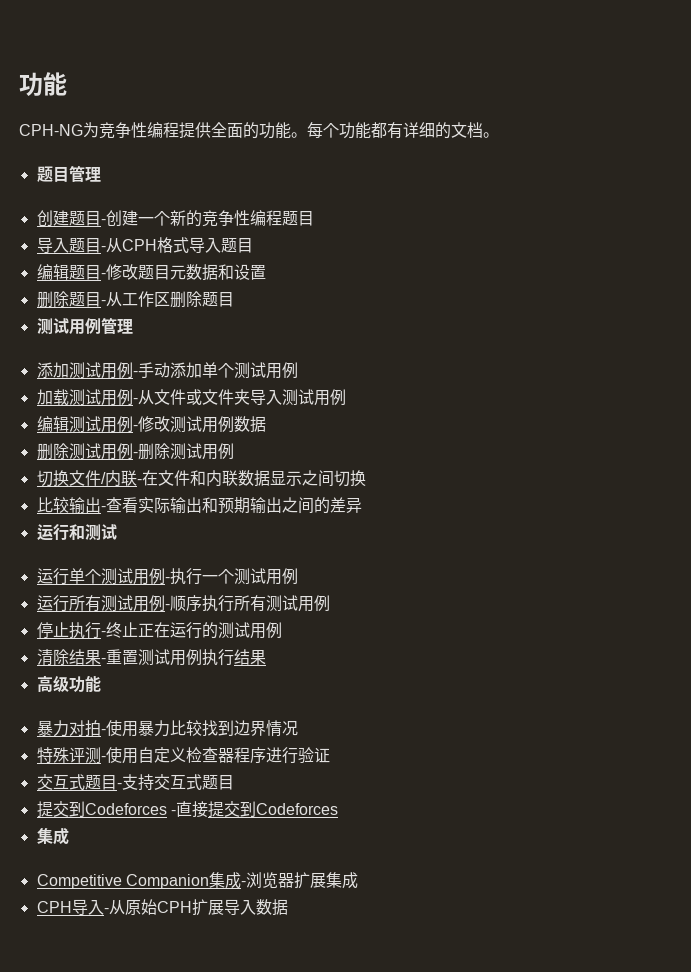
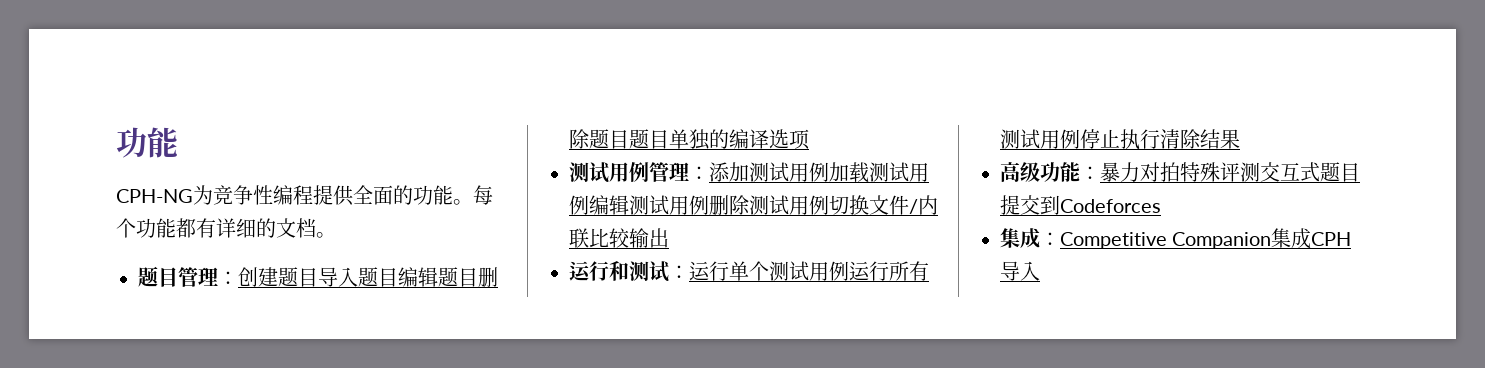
- 题目管理
- 创建题目-创建一个新的竞争性编程题目
- 导入题目-从CPH格式导入题目
- 编辑题目-修改题目元数据和设置
- 删除题目-从工作区删除题目
+ 题目管理：创建题目导入题目编辑题目删除题目题目单独的编译选项
- 测试用例管理
- 添加测试用例-手动添加单个测试用例
- 加载测试用例-从文件或文件夹导入测试用例
- 编辑测试用例-修改测试用例数据
- 删除测试用例-删除测试用例
- 切换文件/内联-在文件和内联数据显示之间切换
- 比较输出-查看实际输出和预期输出之间的差异
+ 测试用例管理：添加测试用例加载测试用例编辑测试用例删除测试用例切换文件/内联比较输出
- 运行和测试
- 运行单个测试用例-执行一个测试用例
- 运行所有测试用例-顺序执行所有测试用例
- 停止执行-终止正在运行的测试用例
- 清除结果-重置测试用例执行结果
+ 运行和测试：运行单个测试用例运行所有测试用例停止执行清除结果
- 高级功能
- 暴力对拍-使用暴力比较找到边界情况
- 特殊评测-使用自定义检查器程序进行验证
- 交互式题目-支持交互式题目
- 提交到Codeforces -直接提交到Codeforces
- 集成
- Competitive Companion集成-浏览器扩展集成
- CPH导入-从原始CPH扩展导入数据
+ 高级功能：暴力对拍特殊评测交互式题目提交到Codeforces
+ 集成：Competitive Companion集成CPH导入

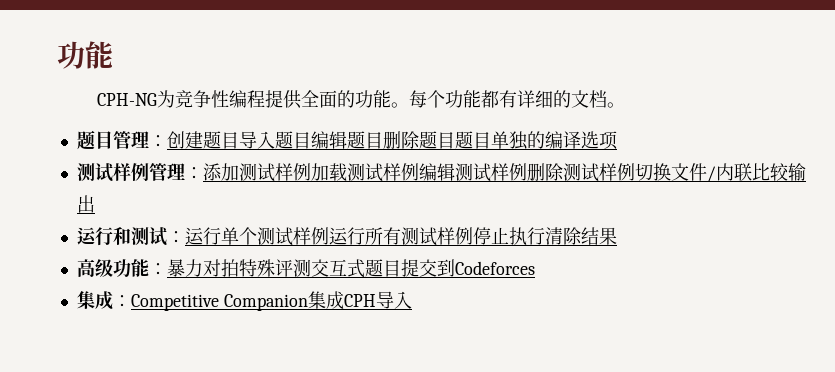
- 测试用例管理：添加测试用例加载测试用例编辑测试用例删除测试用例切换文件/内联比较输出
+ 测试样例管理：添加测试样例加载测试样例编辑测试样例删除测试样例切换文件/内联比较输出
- 运行和测试：运行单个测试用例运行所有测试用例停止执行清除结果
+ 运行和测试：运行单个测试样例运行所有测试样例停止执行清除结果

